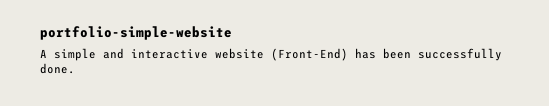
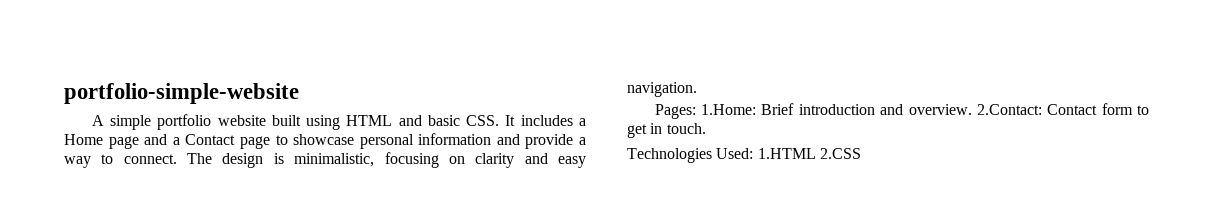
- A simple and interactive website (Front-End) has been successfully done.
+ A simple portfolio website built using HTML and basic CSS. It includes a Home page and a Contact page to showcase personal information and provide a way to connect. The design is minimalistic, focusing on clarity and easy navigation.
+ Pages: 1.Home: Brief introduction and overview. 2.Contact: Contact form to get in touch.
+ Technologies Used: 1.HTML 2.CSS

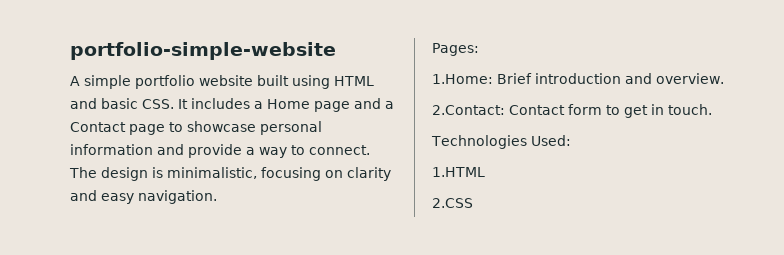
- Pages: 1.Home: Brief introduction and overview. 2.Contact: Contact form to get in touch.
+ Pages:
+ 1.Home: Brief introduction and overview.
+ 2.Contact: Contact form to get in touch.
- Technologies Used: 1.HTML 2.CSS
+ Technologies Used:
+ 1.HTML
+ 2.CSS

